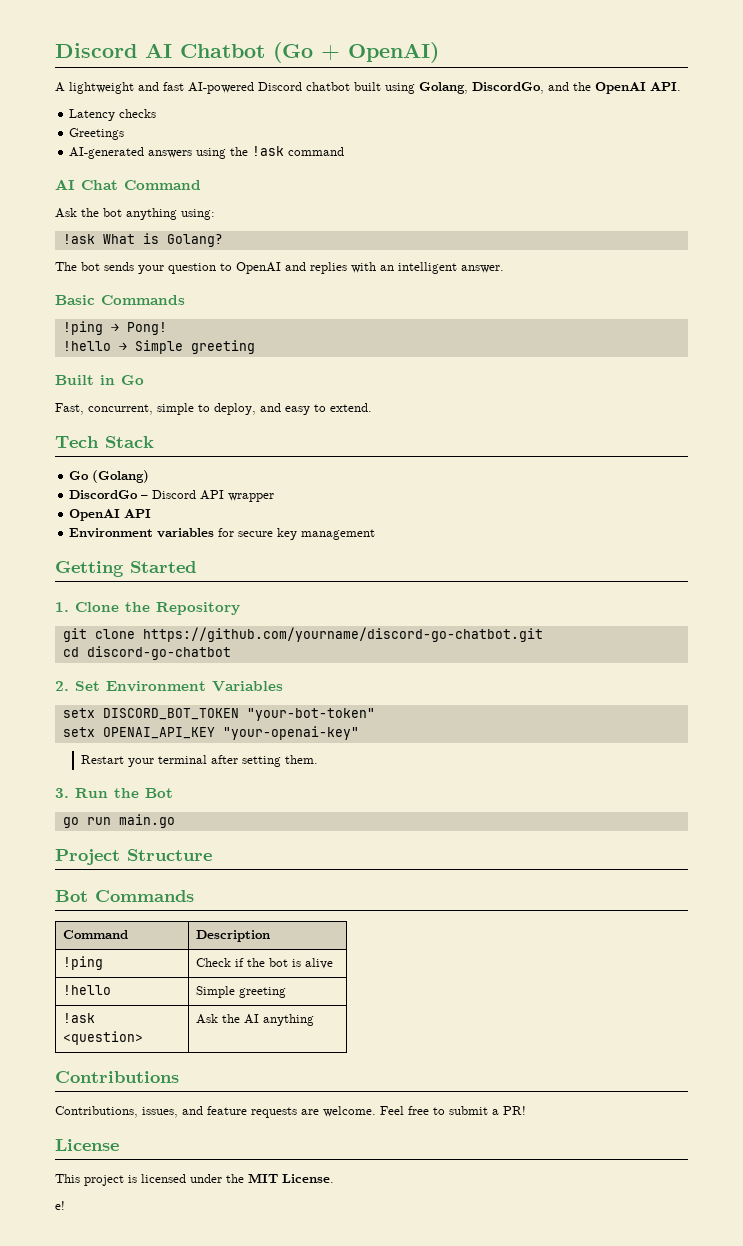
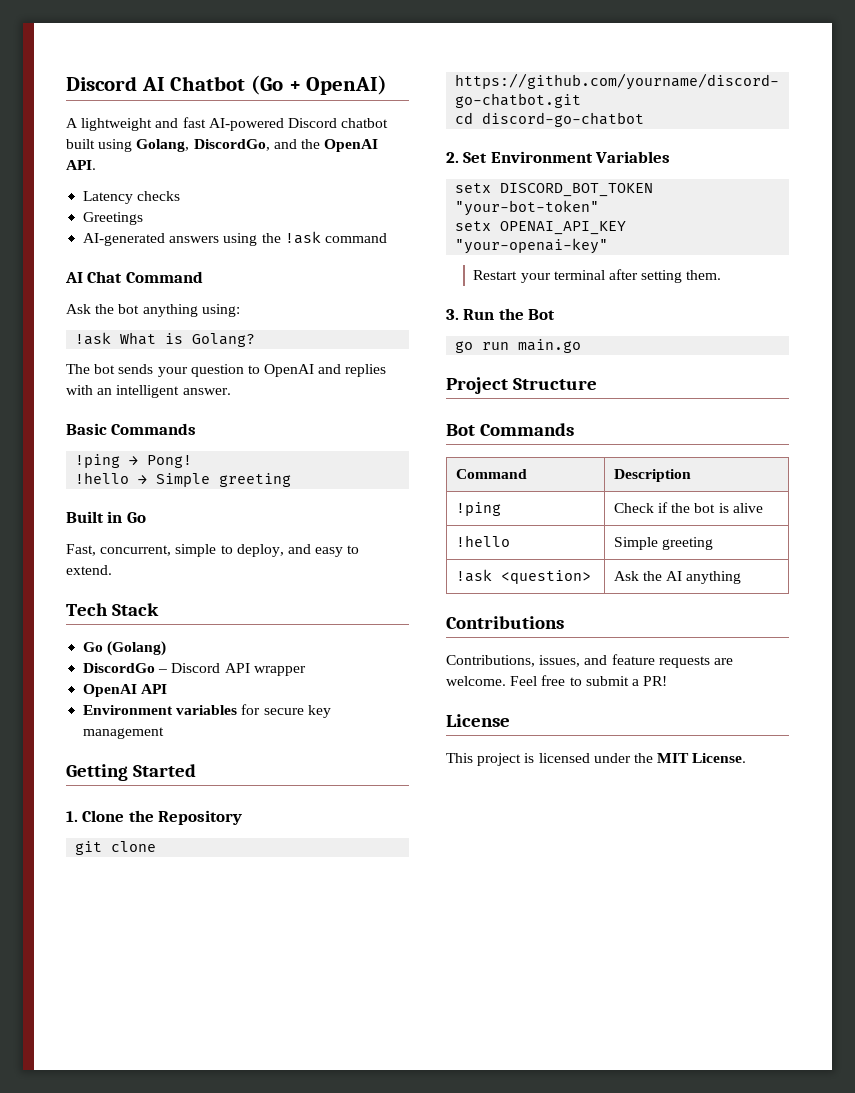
- e!

